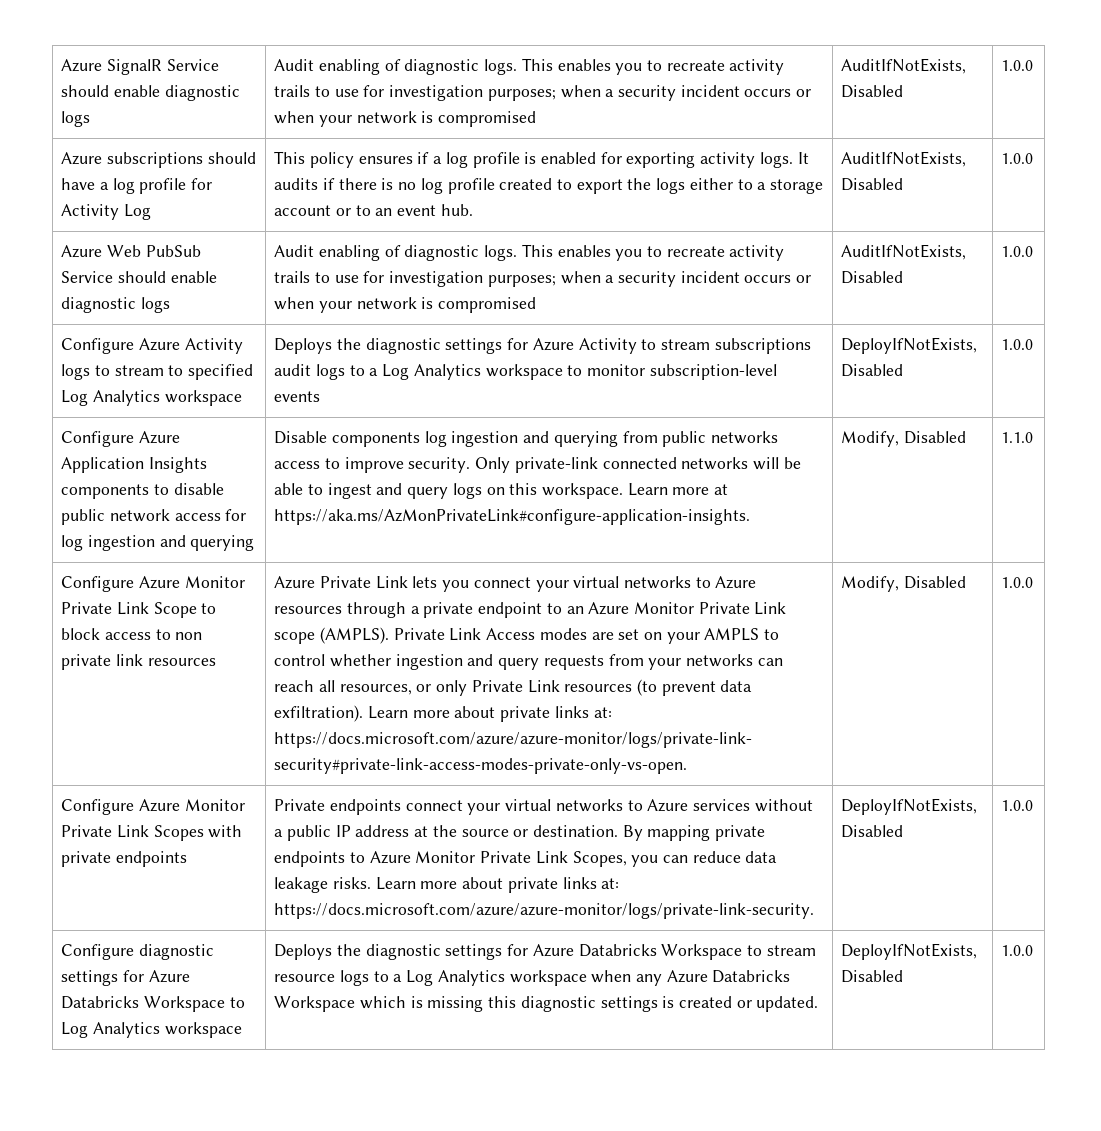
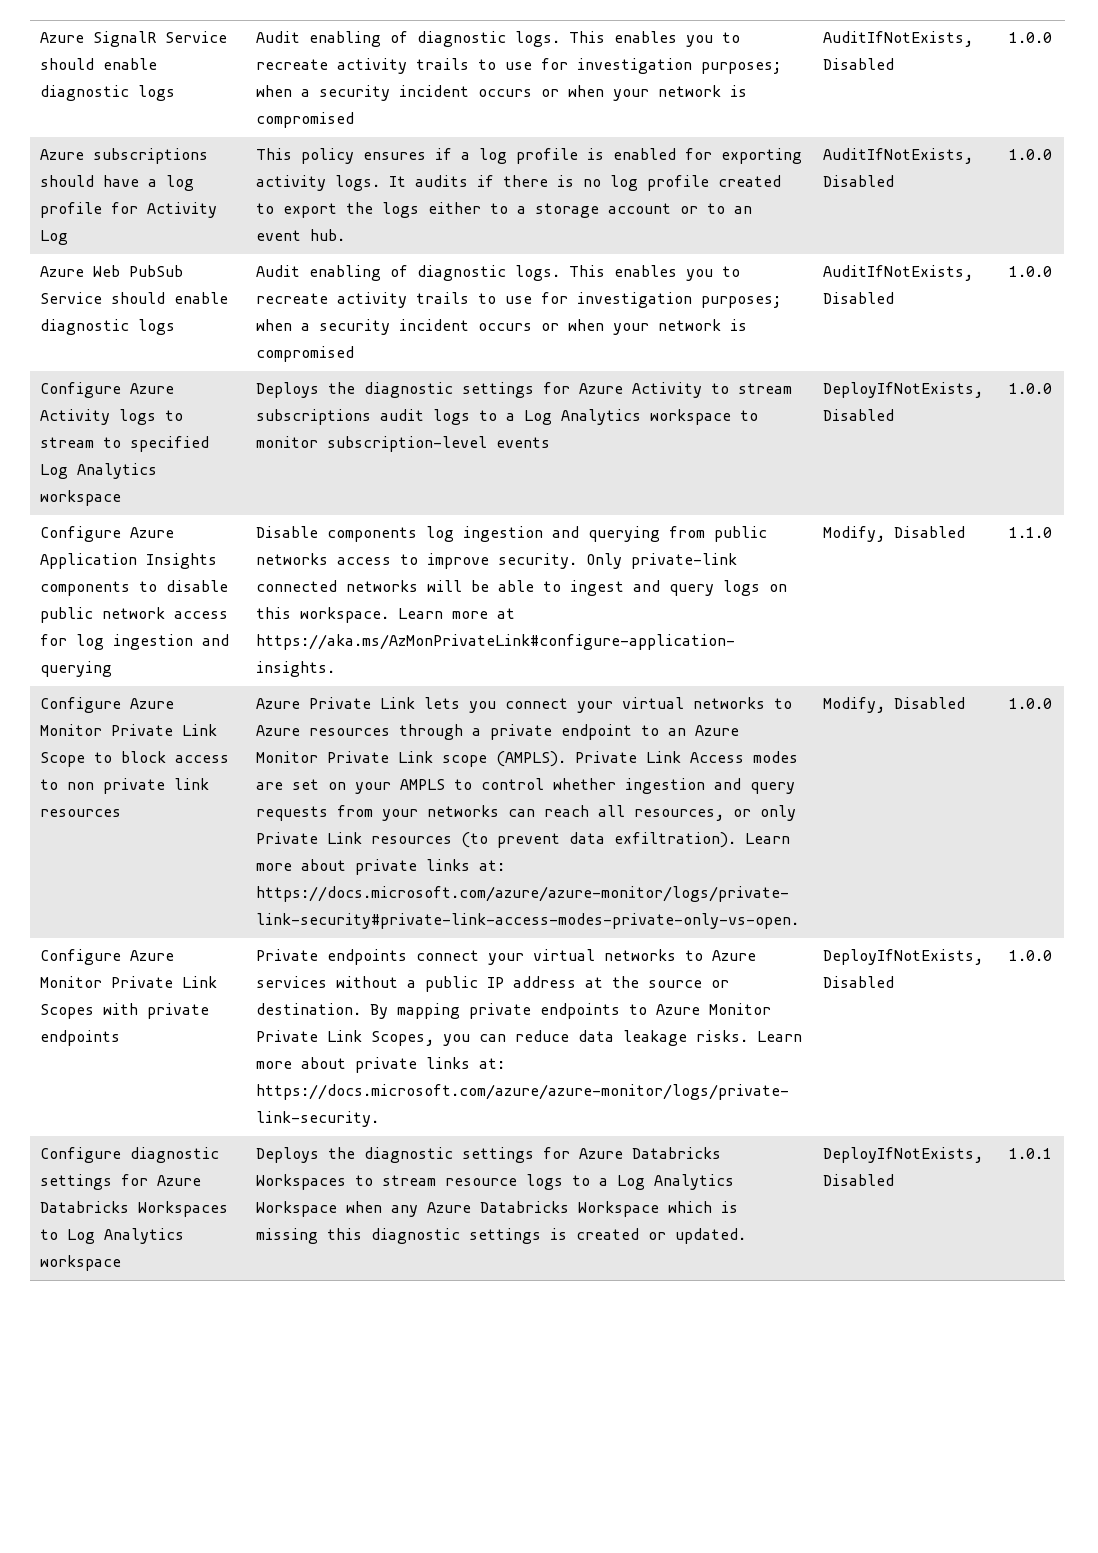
- Configure diagnostic settings for Azure Databricks Workspace to Log Analytics workspace
+ Configure diagnostic settings for Azure Databricks Workspaces to Log Analytics workspace
- Deploys the diagnostic settings for Azure Databricks Workspace to stream resource logs to a Log Analytics workspace when any Azure Databricks Workspace which is missing this diagnostic settings is created or updated. | DeployIfNotExists, Disabled | 1.0.0
+ Deploys the diagnostic settings for Azure Databricks Workspaces to stream resource logs to a Log Analytics Workspace when any Azure Databricks Workspace which is missing this diagnostic settings is created or updated. | DeployIfNotExists, Disabled | 1.0.1

